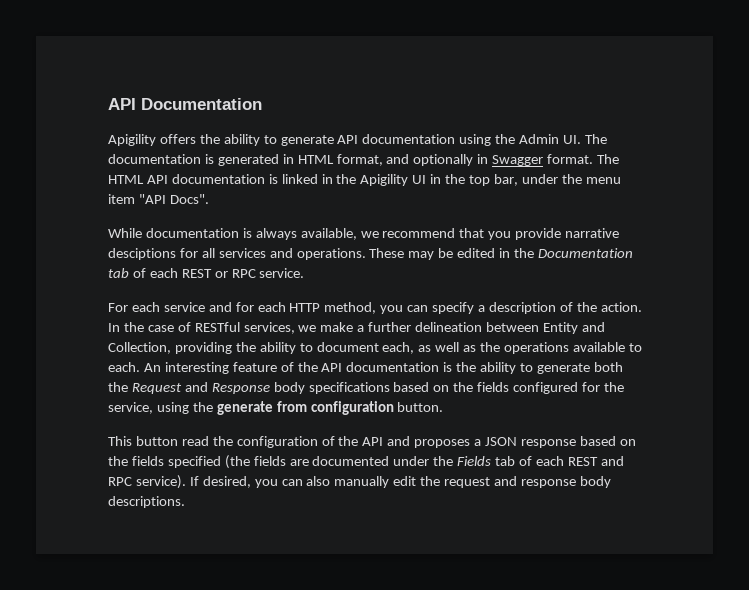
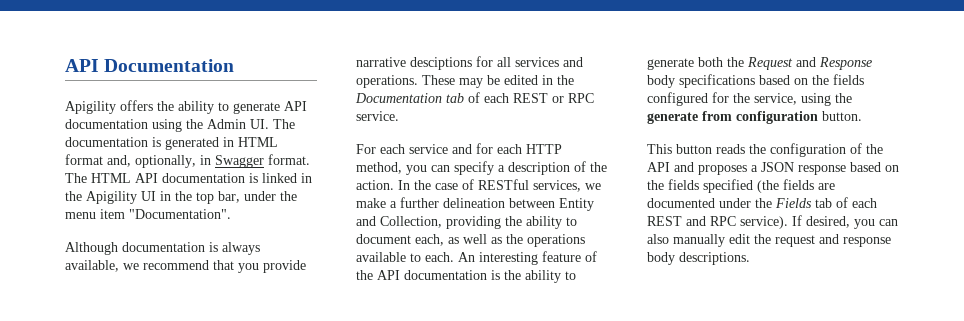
- Apigility offers the ability to generate API documentation using the Admin UI. The documentation is generated in HTML format, and optionally in Swagger format.
+ Apigility offers the ability to generate API documentation using the Admin UI. The documentation is generated in HTML format and, optionally, in Swagger format.
- The HTML API documentation is linked in the Apigility UI in the top bar, under the menu item "API Docs".
- While documentation is always available, we recommend that you provide narrative desciptions for all services and operations.
+ The HTML API documentation is linked in the Apigility UI in the top bar, under the menu item "Documentation".
+ Although documentation is always available, we recommend that you provide narrative desciptions for all services and operations.
- This button read the configuration of the API and proposes a JSON response based on the fields specified (the fields are documented under the Fields tab of each REST and RPC service).
+ This button reads the configuration of the API and proposes a JSON response based on the fields specified (the fields are documented under the Fields tab of each REST and RPC service).

